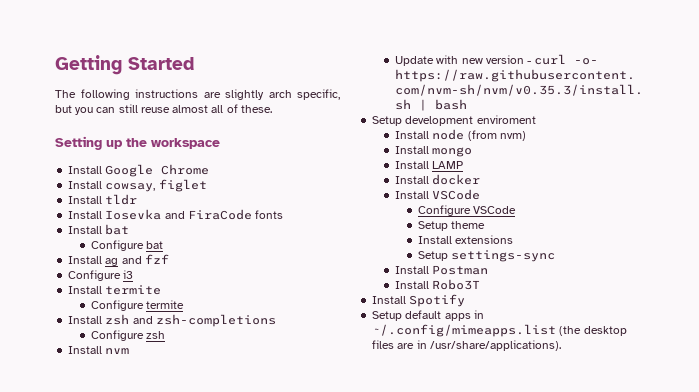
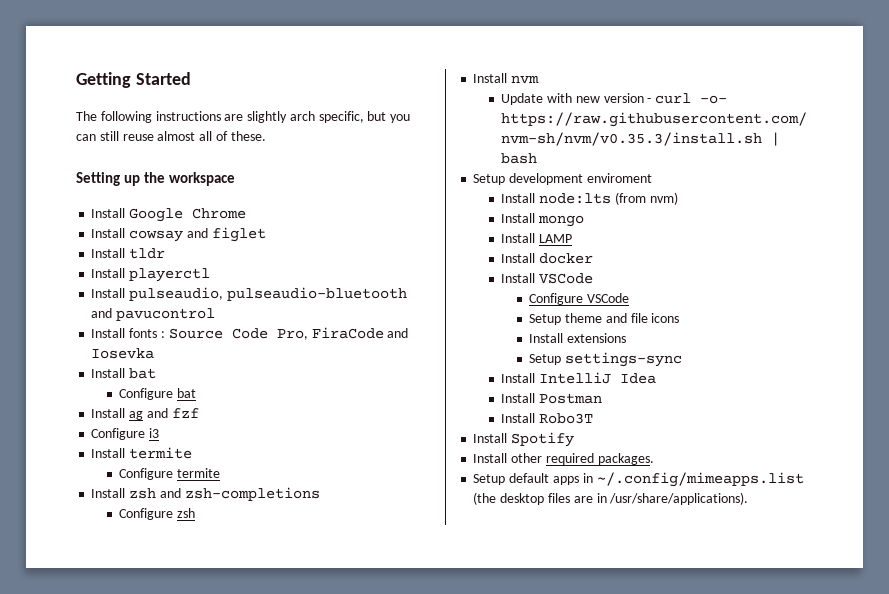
- Install cowsay, figlet
+ Install cowsay and figlet
- Install Iosevka and FiraCode fonts
+ Install playerctl
+ Install pulseaudio, pulseaudio-bluetooth and pavucontrol
+ Install fonts : Source Code Pro, FiraCode and Iosevka
- Install node (from nvm)
+ Install node:lts (from nvm)
- Setup theme
+ Setup theme and file icons
+ Install IntelliJ Idea
+ Install other required packages.

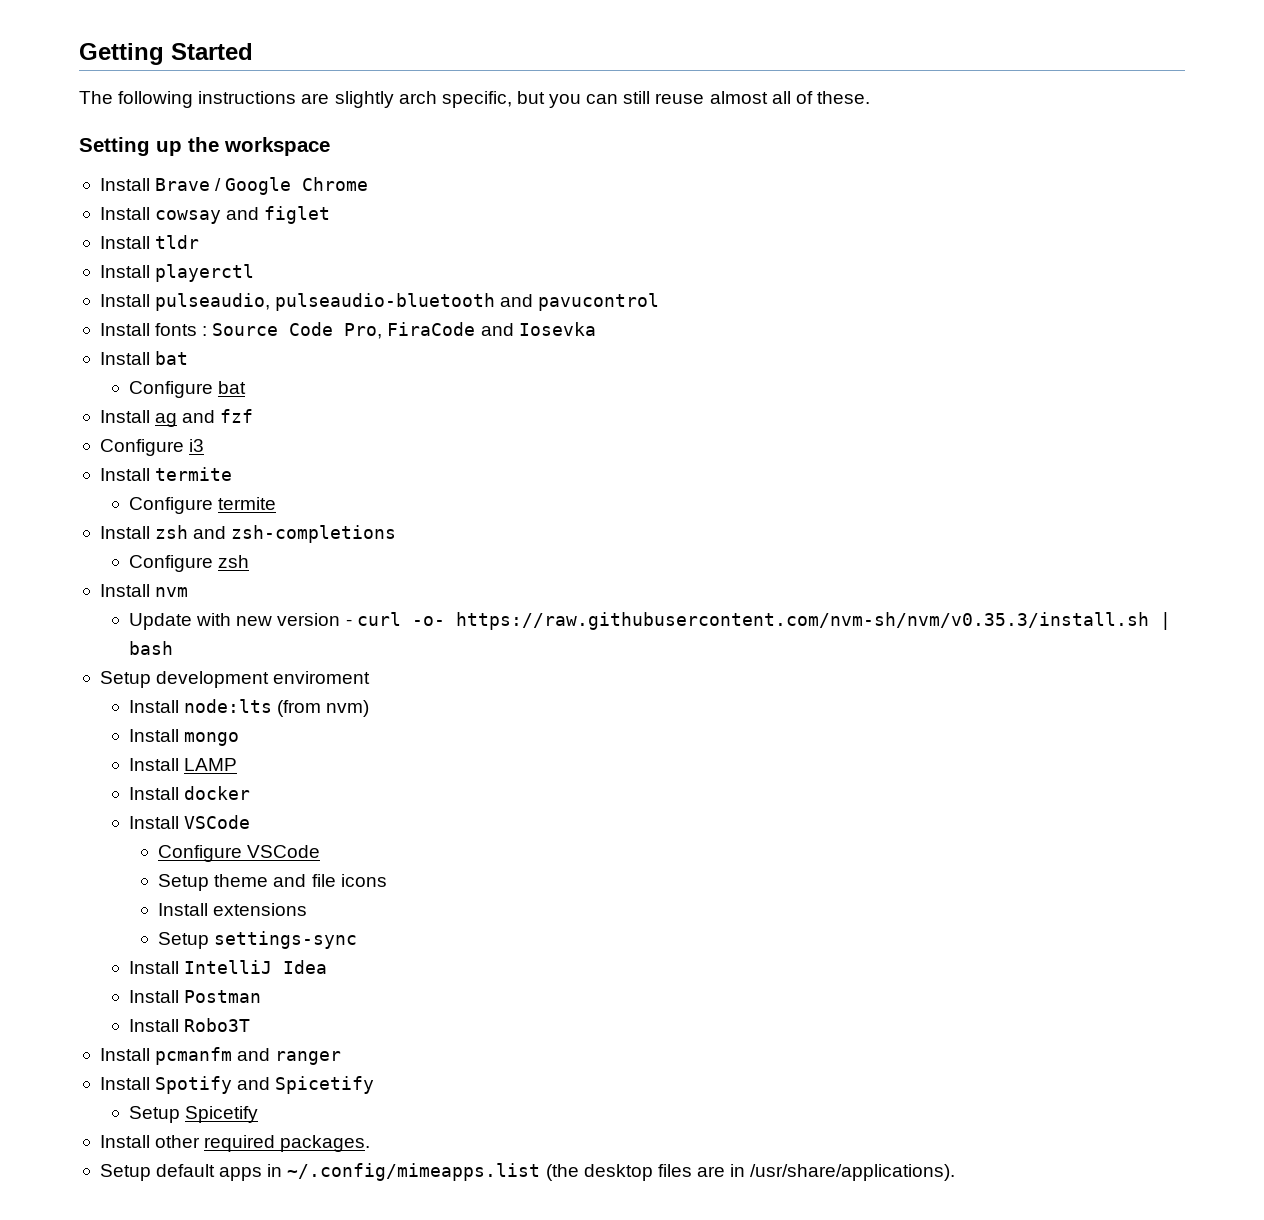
- Install Google Chrome
+ Install Brave / Google Chrome
- Install Spotify
+ Install pcmanfm and ranger
+ Install Spotify and Spicetify
+ Setup Spicetify

